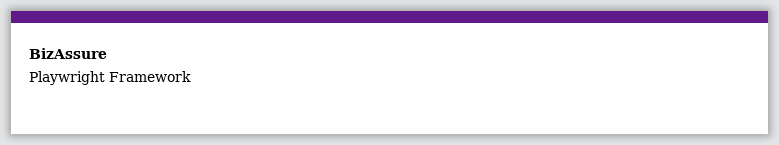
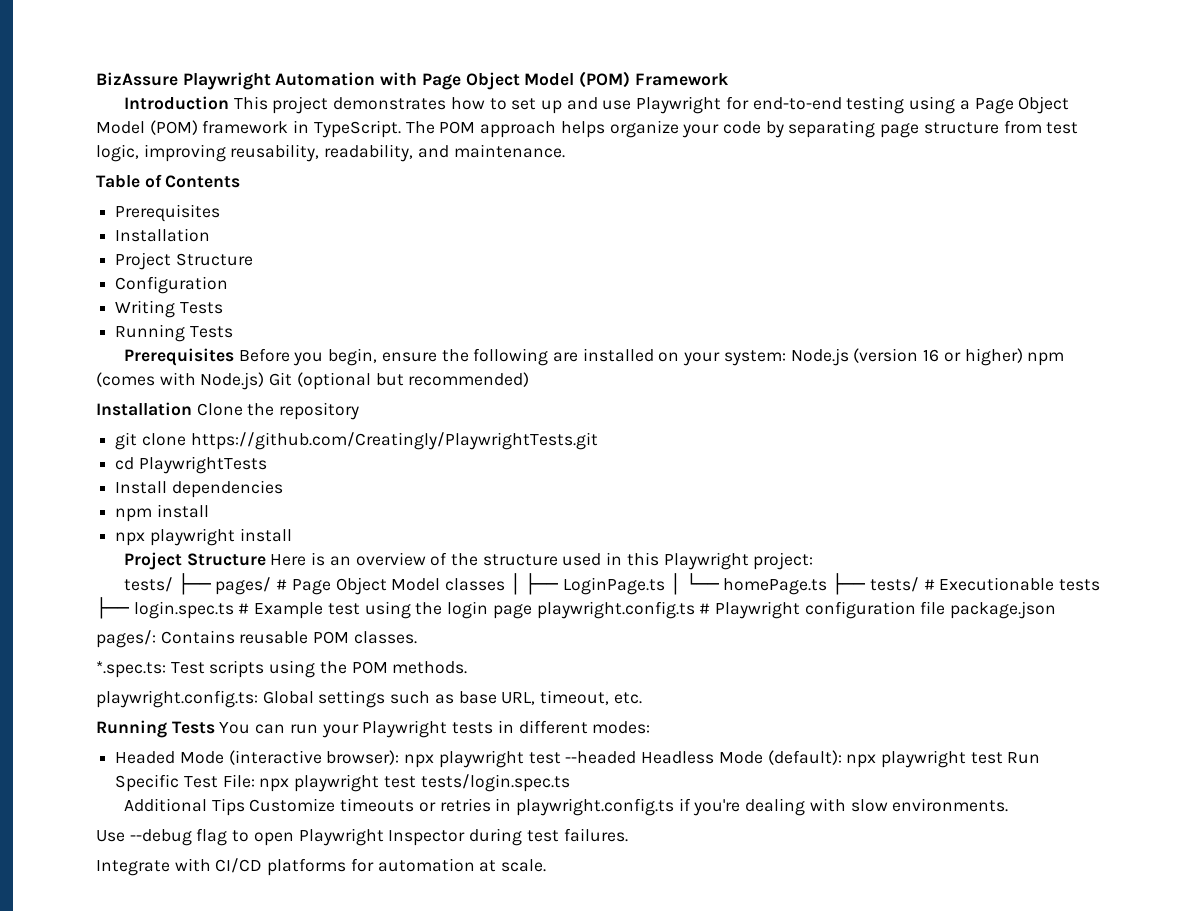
- BizAssure
- Playwright Framework
+ BizAssure Playwright Automation with Page Object Model (POM) Framework
+ Introduction This project demonstrates how to set up and use Playwright for end-to-end testing using a Page Object Model (POM) framework in TypeScript. The POM approach helps organize your code by separating page structure from test logic, improving reusability, readability, and maintenance.
+ Table of Contents
+ Prerequisites
+ Installation
+ Project Structure
+ Configuration
+ Writing Tests
+ Running Tests
+ Prerequisites Before you begin, ensure the following are installed on your system: Node.js (version 16 or higher) npm (comes with Node.js) Git (optional but recommended)
+ Installation Clone the repository
+ git clone https://github.com/Creatingly/PlaywrightTests.git
+ cd PlaywrightTests
+ Install dependencies
+ npm install
+ npx playwright install
+ Project Structure Here is an overview of the structure used in this Playwright project:
+ tests/ ├── pages/ # Page Object Model classes │ ├── LoginPage.ts │ └── homePage.ts ├── tests/ # Executionable tests ├── login.spec.ts # Example test using the login page playwright.config.ts # Playwright configuration file package.json
+ pages/: Contains reusable POM classes.
+ *.spec.ts: Test scripts using the POM methods.
+ playwright.config.ts: Global settings such as base URL, timeout, etc.
+ Running Tests You can run your Playwright tests in different modes:
+ Headed Mode (interactive browser): npx playwright test --headed Headless Mode (default): npx playwright test Run Specific Test File: npx playwright test tests/login.spec.ts
+ Additional Tips Customize timeouts or retries in playwright.config.ts if you're dealing with slow environments.
+ Use --debug flag to open Playwright Inspector during test failures.
+ Integrate with CI/CD platforms for automation at scale.

